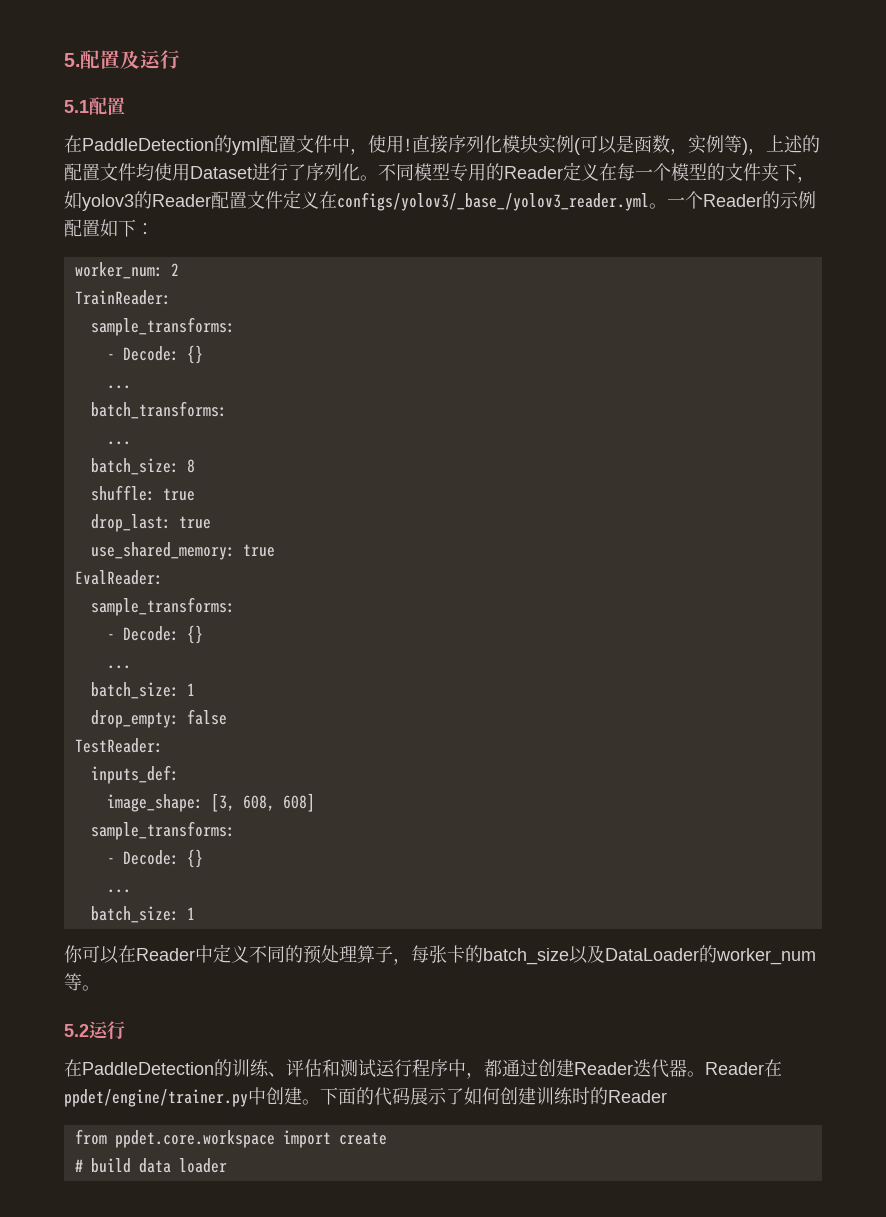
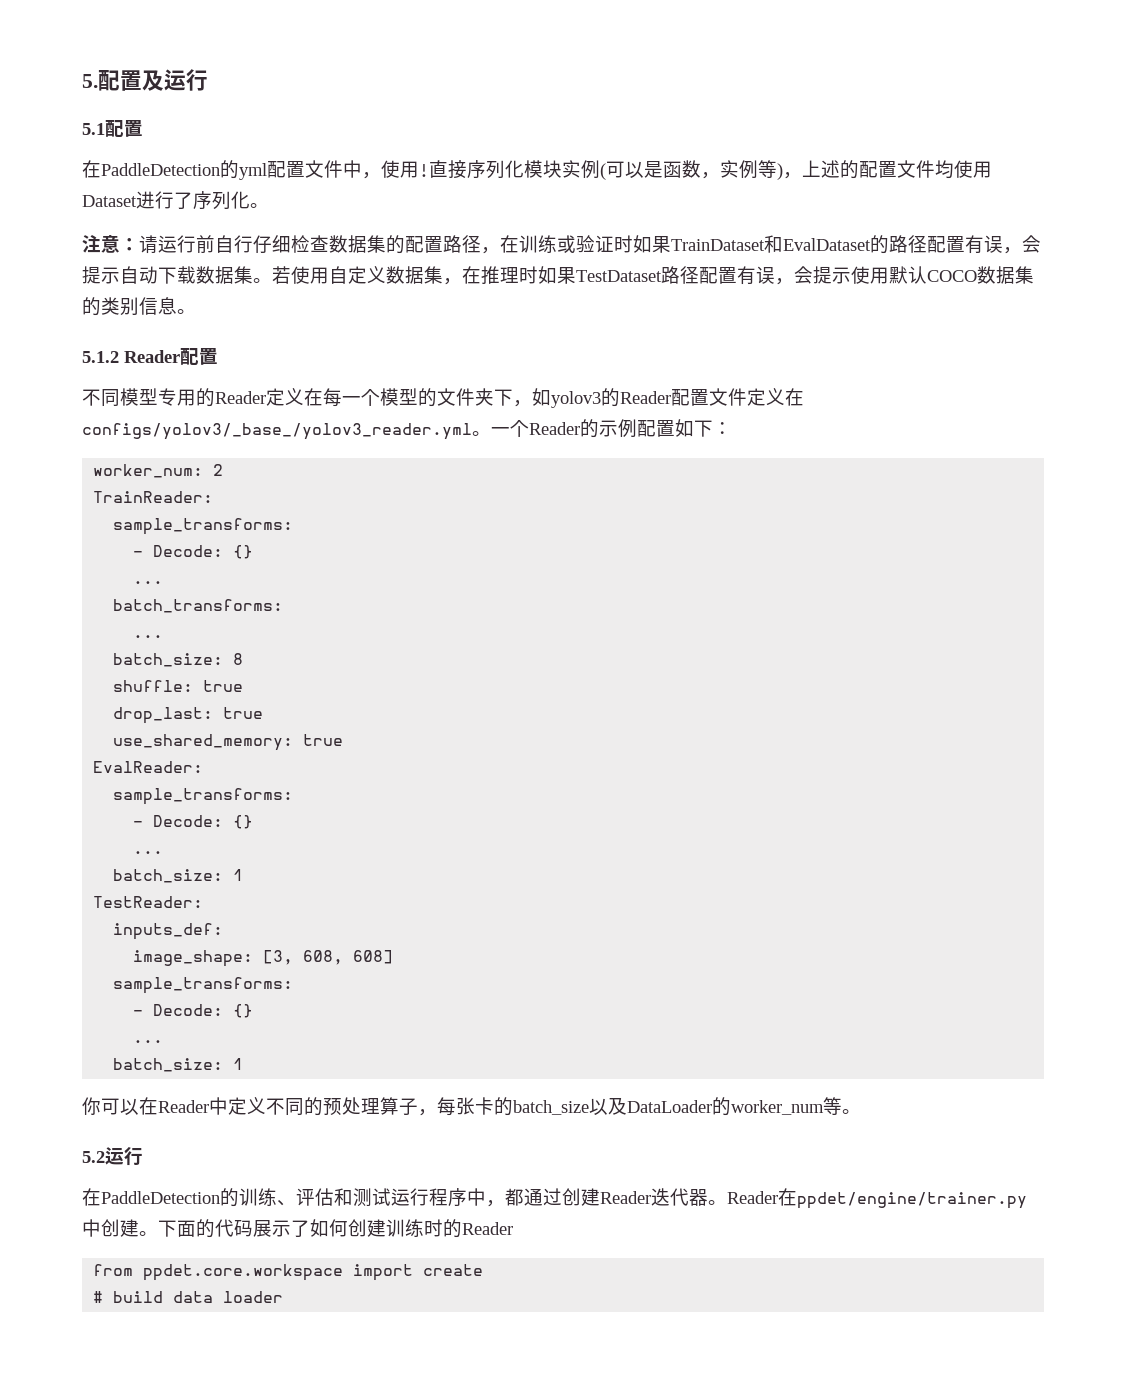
- 直接序列化模块实例(可以是函数，实例等)，上述的配置文件均使用Dataset进行了序列化。不同模型专用的Reader定义在每一个模型的文件夹下，如yolov3的Reader配置文件定义在configs/yolov3/_base_/yolov3_reader.yml。
+ 直接序列化模块实例(可以是函数，实例等)，上述的配置文件均使用Dataset进行了序列化。
+ 注意：请运行前自行仔细检查数据集的配置路径，在训练或验证时如果TrainDataset和EvalDataset的路径配置有误，会提示自动下载数据集。若使用自定义数据集，在推理时如果TestDataset路径配置有误，会提示使用默认COCO数据集的类别信息。
+ 5.1.2 Reader配置
+ 不同模型专用的Reader定义在每一个模型的文件夹下，如yolov3的Reader配置文件定义在configs/yolov3/_base_/yolov3_reader.yml。
- drop_empty: false

